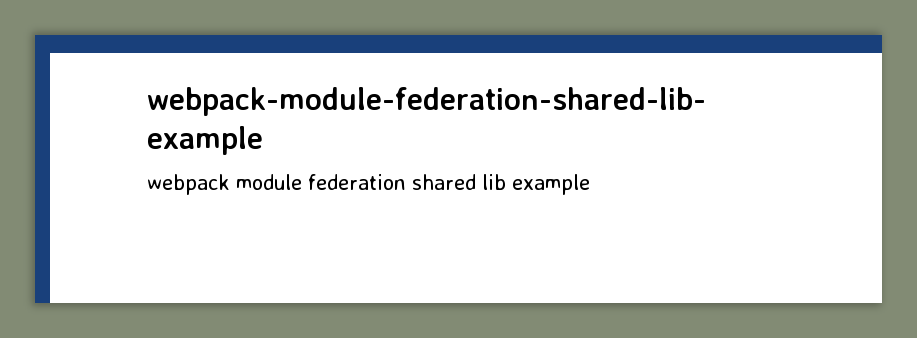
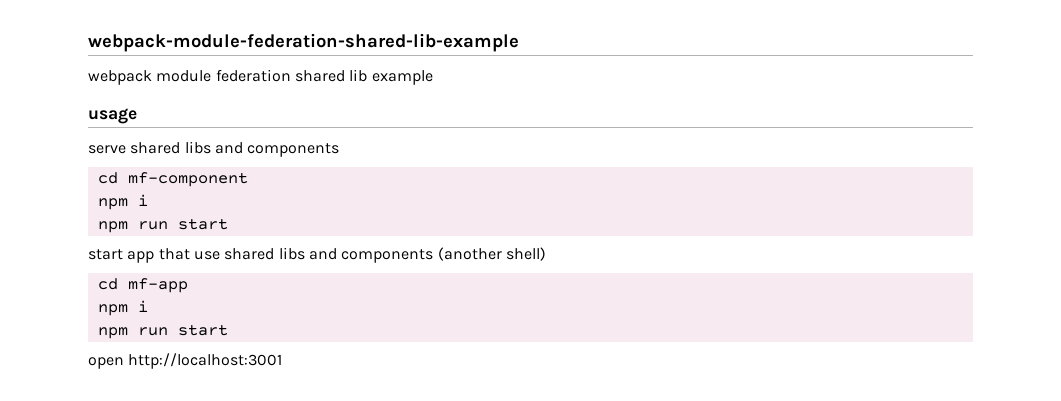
+ usage
+ serve shared libs and components
+ cd mf-component
+ npm i
+ npm run start
+ start app that use shared libs and components (another shell)
+ cd mf-app
+ npm i
+ npm run start
+ open http://localhost:3001

